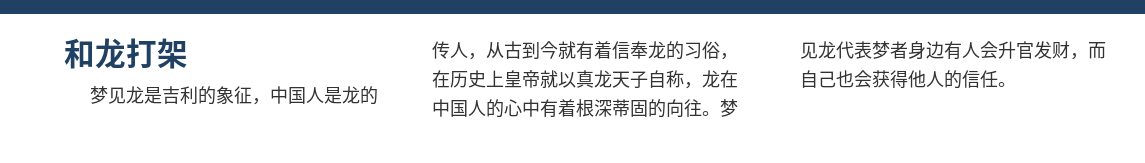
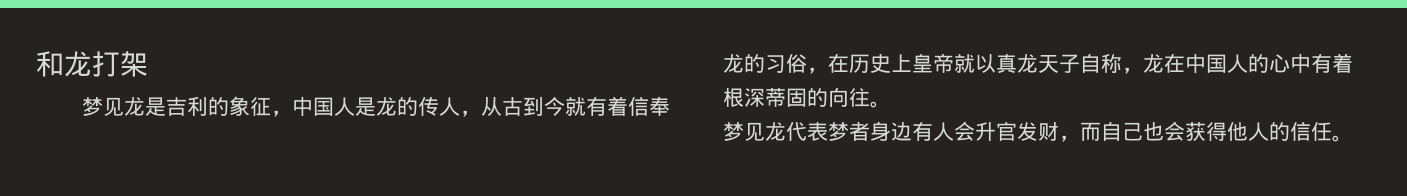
- 梦见龙是吉利的象征，中国人是龙的传人，从古到今就有着信奉龙的习俗，在历史上皇帝就以真龙天子自称，龙在中国人的心中有着根深蒂固的向往。梦见龙代表梦者身边有人会升官发财，而自己也会获得他人的信任。
+ 梦见龙是吉利的象征，中国人是龙的传人，从古到今就有着信奉龙的习俗，在历史上皇帝就以真龙天子自称，龙在中国人的心中有着根深蒂固的向往。
+ 梦见龙代表梦者身边有人会升官发财，而自己也会获得他人的信任。

